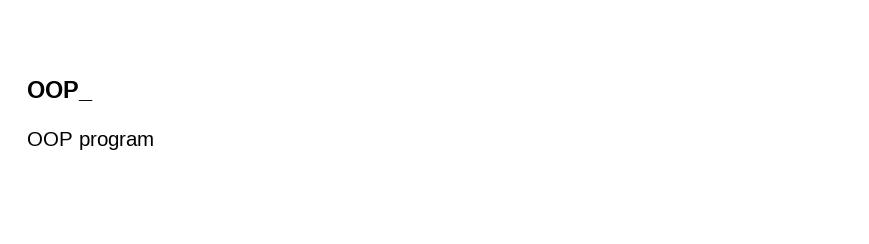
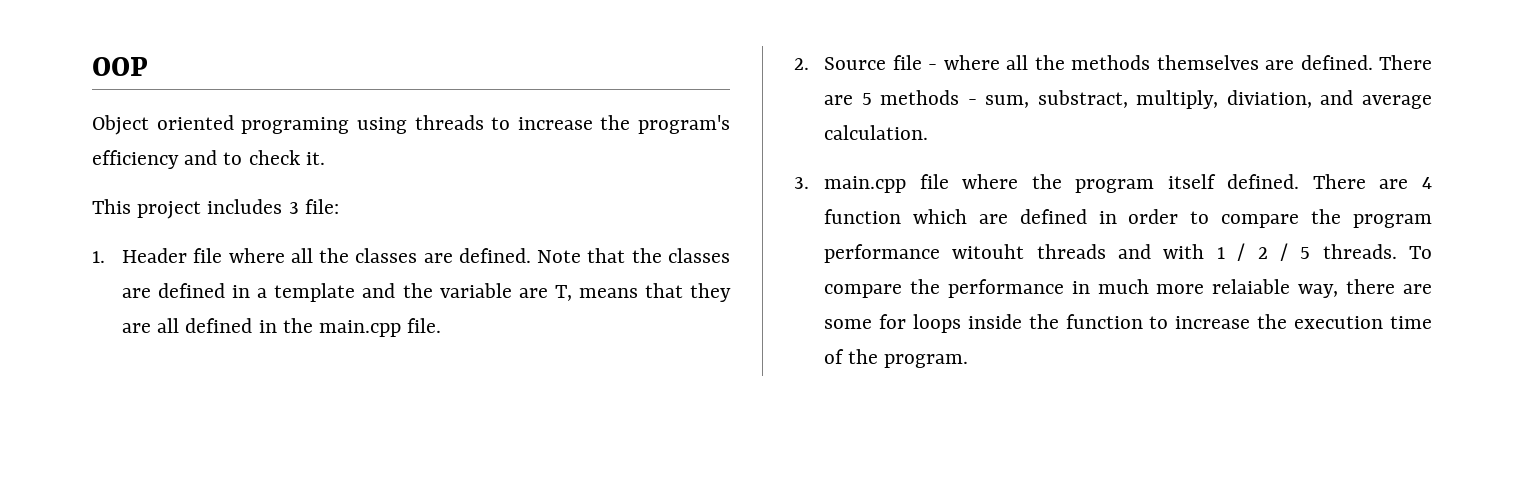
- OOP_
- OOP program
+ OOP
+ Object oriented programing using threads to increase the program's efficiency and to check it.
+ This project includes 3 file:
+ 1. Header file where all the classes are defined. Note that the classes are defined in a template and the variable are T, means that they are all defined in the main.cpp file.
+ 2. Source file - where all the methods themselves are defined. There are 5 methods - sum, substract, multiply, diviation, and average calculation.
+ 3. main.cpp file where the program itself defined. There are 4 function which are defined in order to compare the program performance witouht threads and with 1 / 2 / 5 threads. To compare the performance in much more relaiable way, there are some for loops inside the function to increase the execution time of the program.

